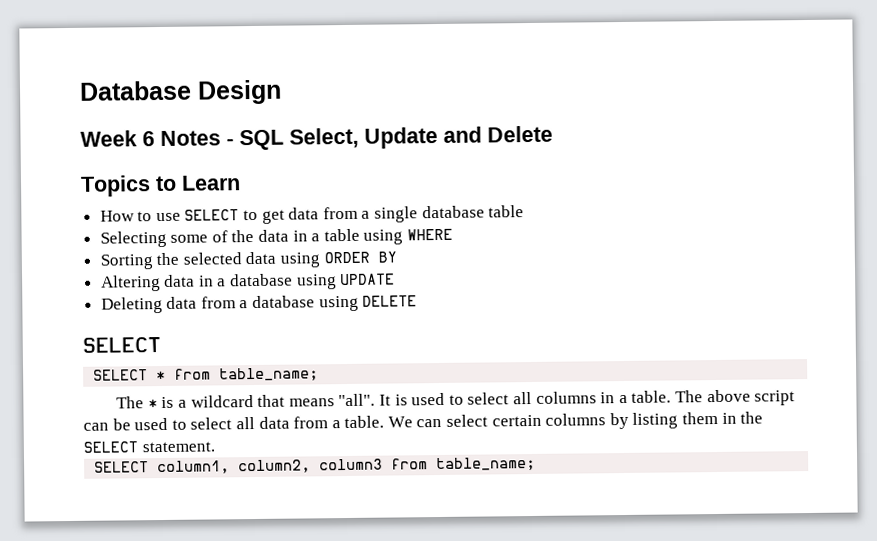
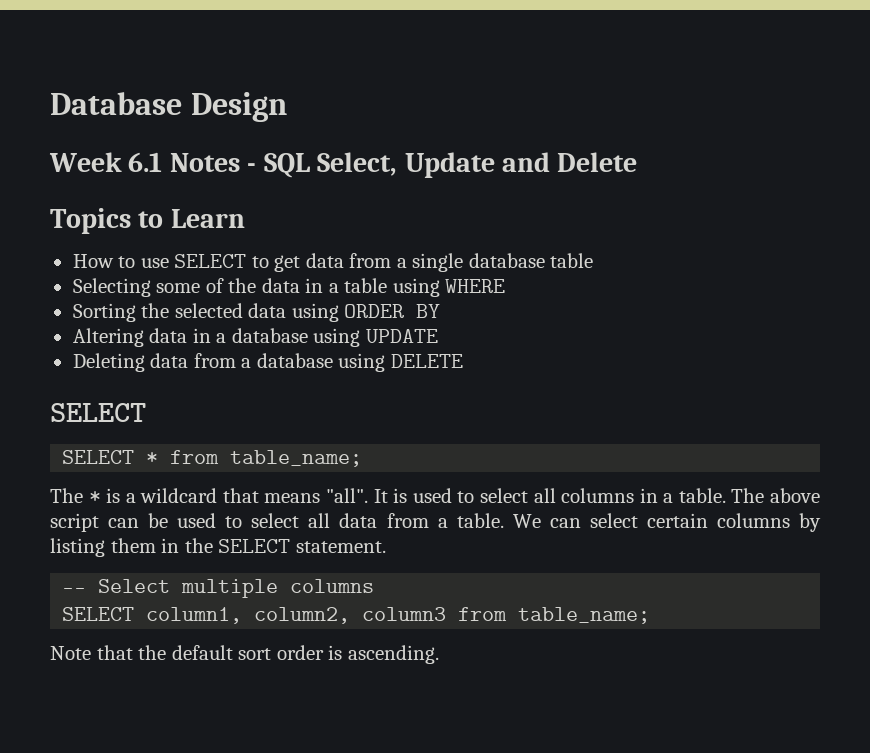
- Week 6 Notes - SQL Select, Update and Delete
+ Week 6.1 Notes - SQL Select, Update and Delete
+ -- Select multiple columns
+ Note that the default sort order is ascending.

